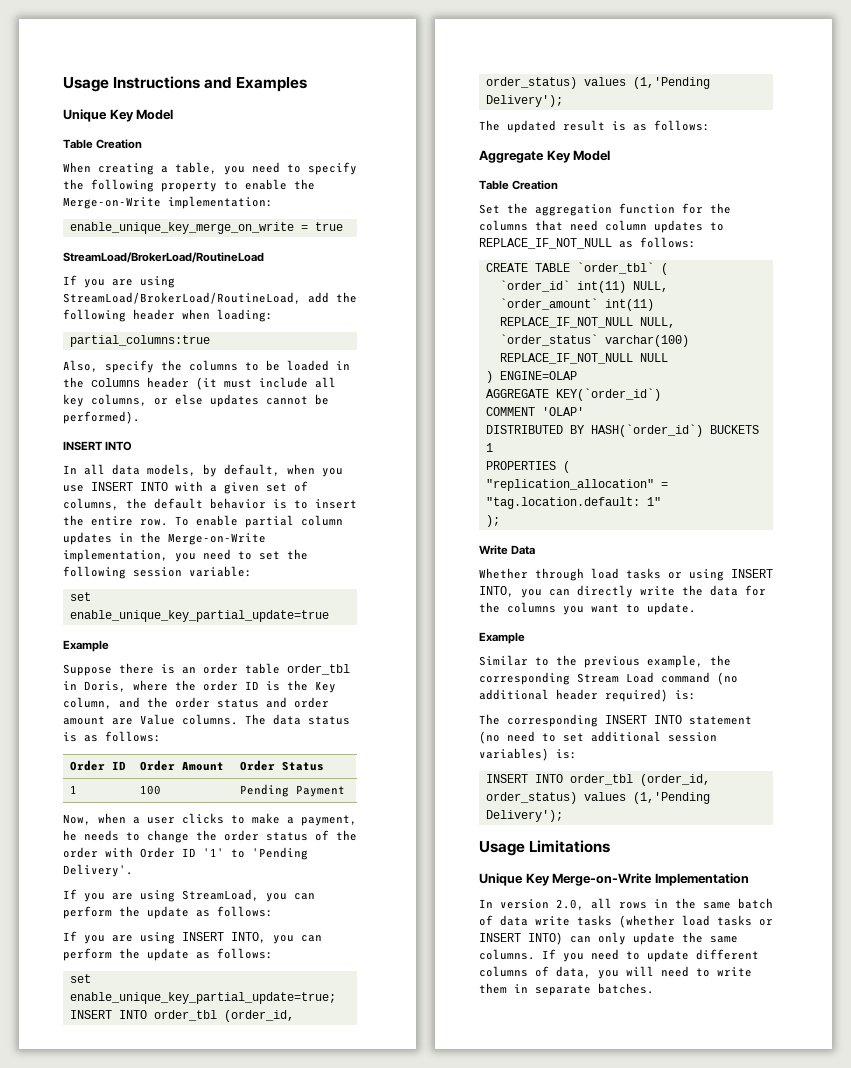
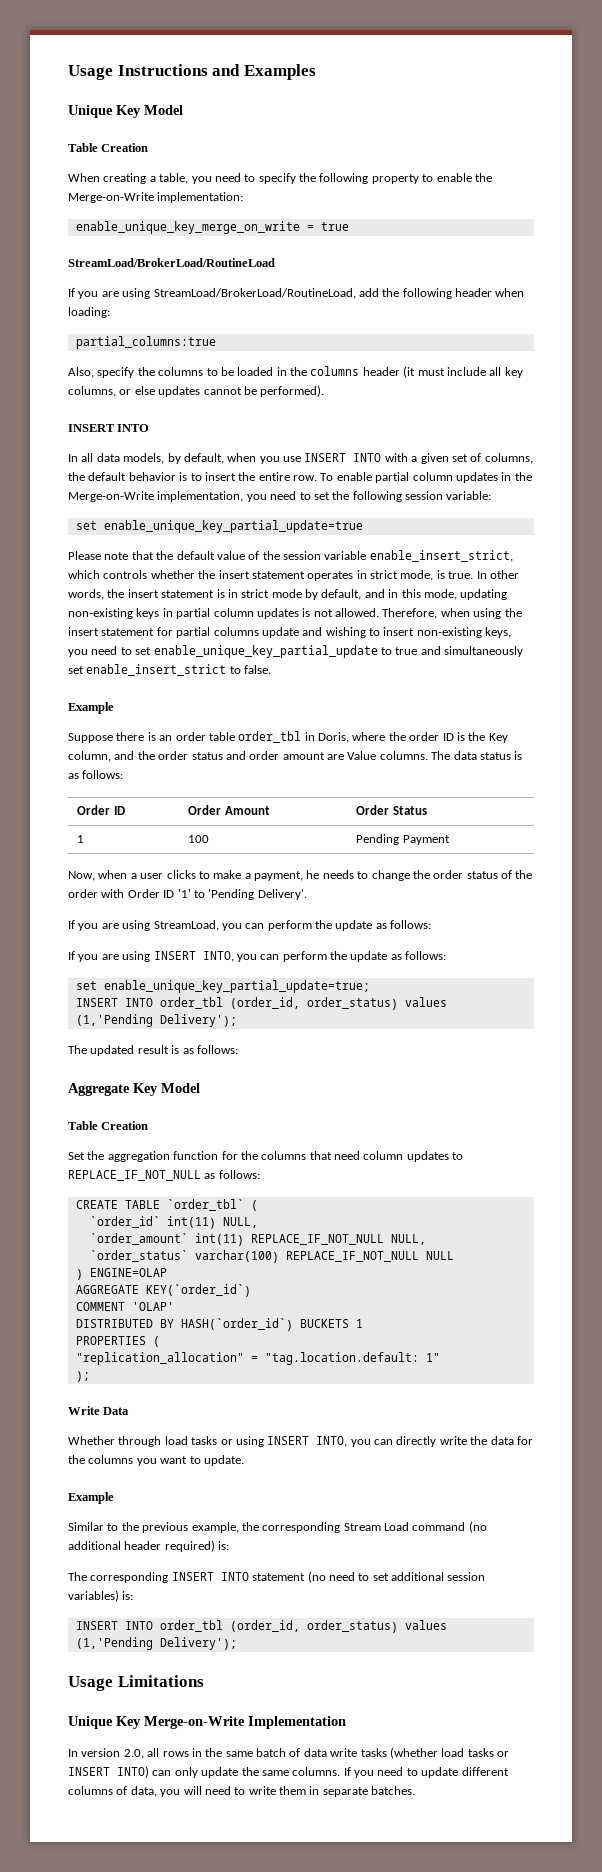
+ Please note that the default value of the session variable enable_insert_strict, which controls whether the insert statement operates in strict mode, is true. In other words, the insert statement is in strict mode by default, and in this mode, updating non-existing keys in partial column updates is not allowed. Therefore, when using the insert statement for partial columns update and wishing to insert non-existing keys, you need to set enable_unique_key_partial_update to true and simultaneously set enable_insert_strict to false.

